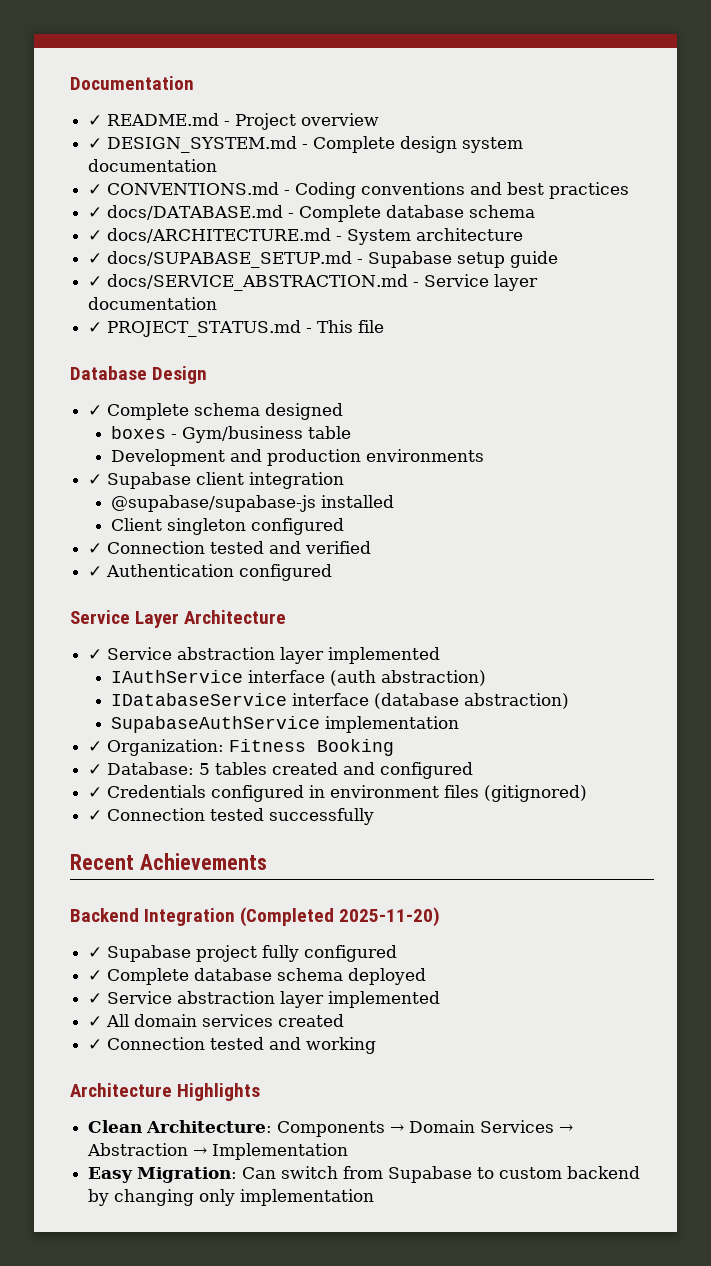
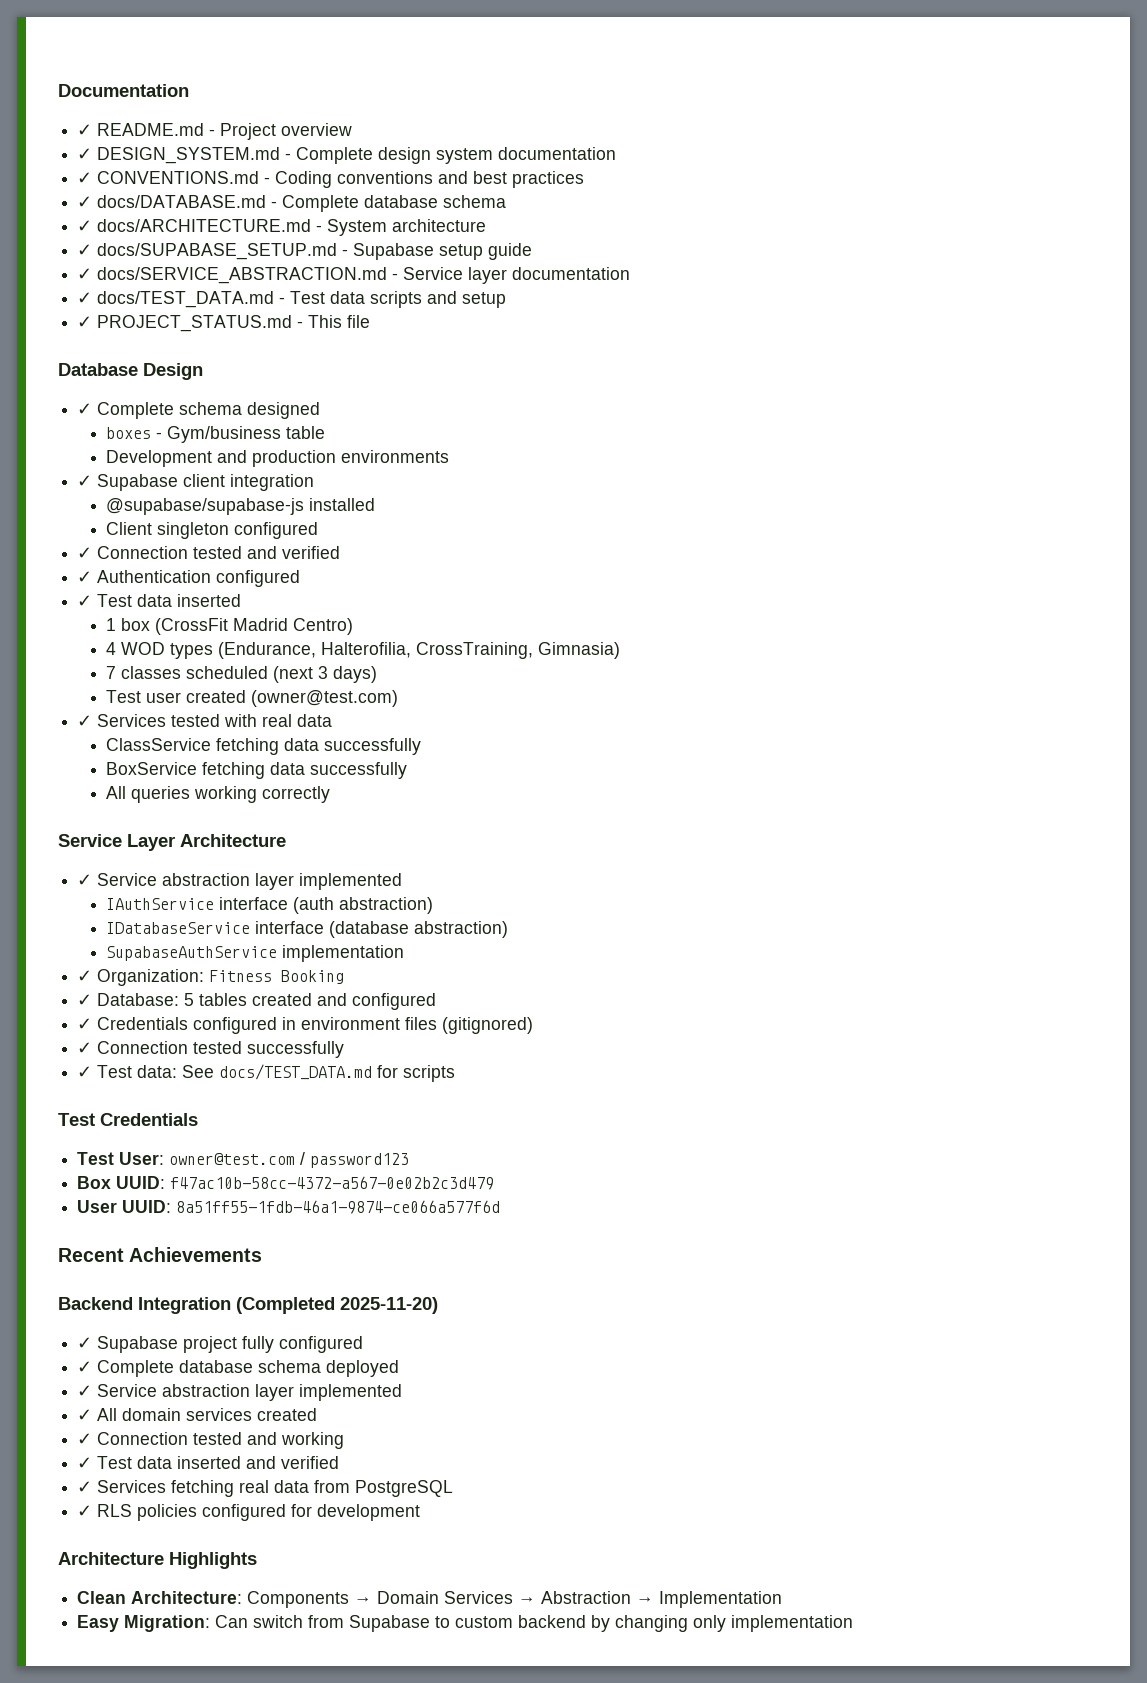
+ ✓ docs/TEST_DATA.md - Test data scripts and setup
  ✓ Authentication configured
+ ✓ Test data inserted
+ 1 box (CrossFit Madrid Centro)
+ 4 WOD types (Endurance, Halterofilia, CrossTraining, Gimnasia)
+ 7 classes scheduled (next 3 days)
+ Test user created (owner@test.com)
+ ✓ Services tested with real data
+ ClassService fetching data successfully
+ BoxService fetching data successfully
+ All queries working correctly
+ ✓ Test data: See docs/TEST_DATA.md for scripts
+ Test Credentials
+ Test User: owner@test.com / password123
+ Box UUID: f47ac10b-58cc-4372-a567-0e02b2c3d479
+ User UUID: 8a51ff55-1fdb-46a1-9874-ce066a577f6d
+ ✓ Test data inserted and verified
+ ✓ Services fetching real data from PostgreSQL
+ ✓ RLS policies configured for development

